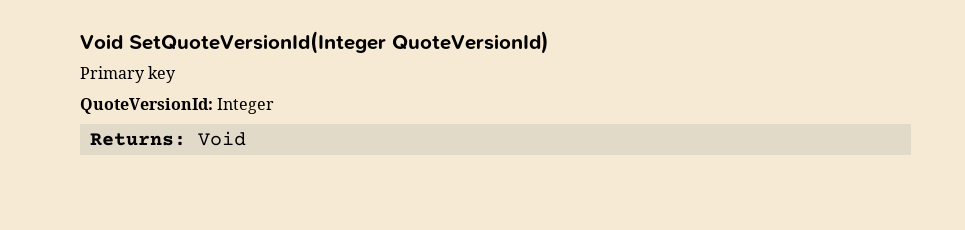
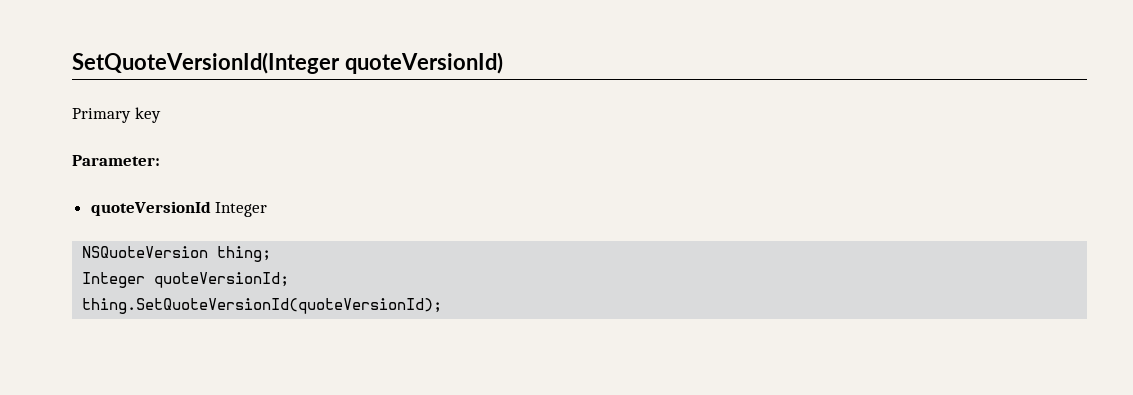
- Void SetQuoteVersionId(Integer QuoteVersionId)
+ SetQuoteVersionId(Integer quoteVersionId)
- QuoteVersionId: Integer
+ Parameter:
+ quoteVersionId Integer
- Returns: Void
+ NSQuoteVersion thing;
+ Integer quoteVersionId;
+ thing.SetQuoteVersionId(quoteVersionId);

